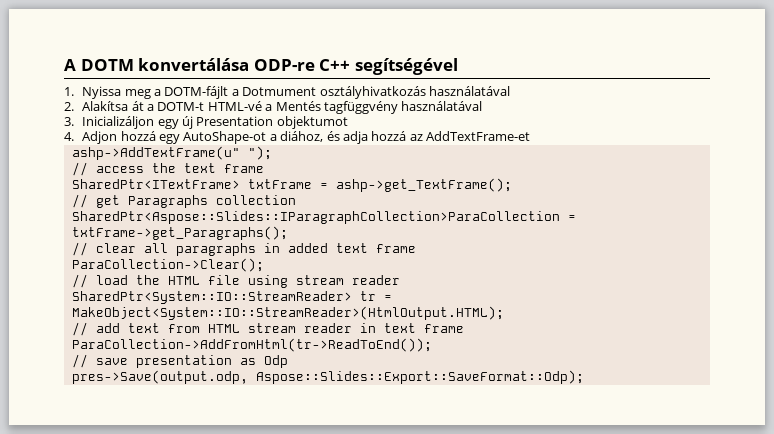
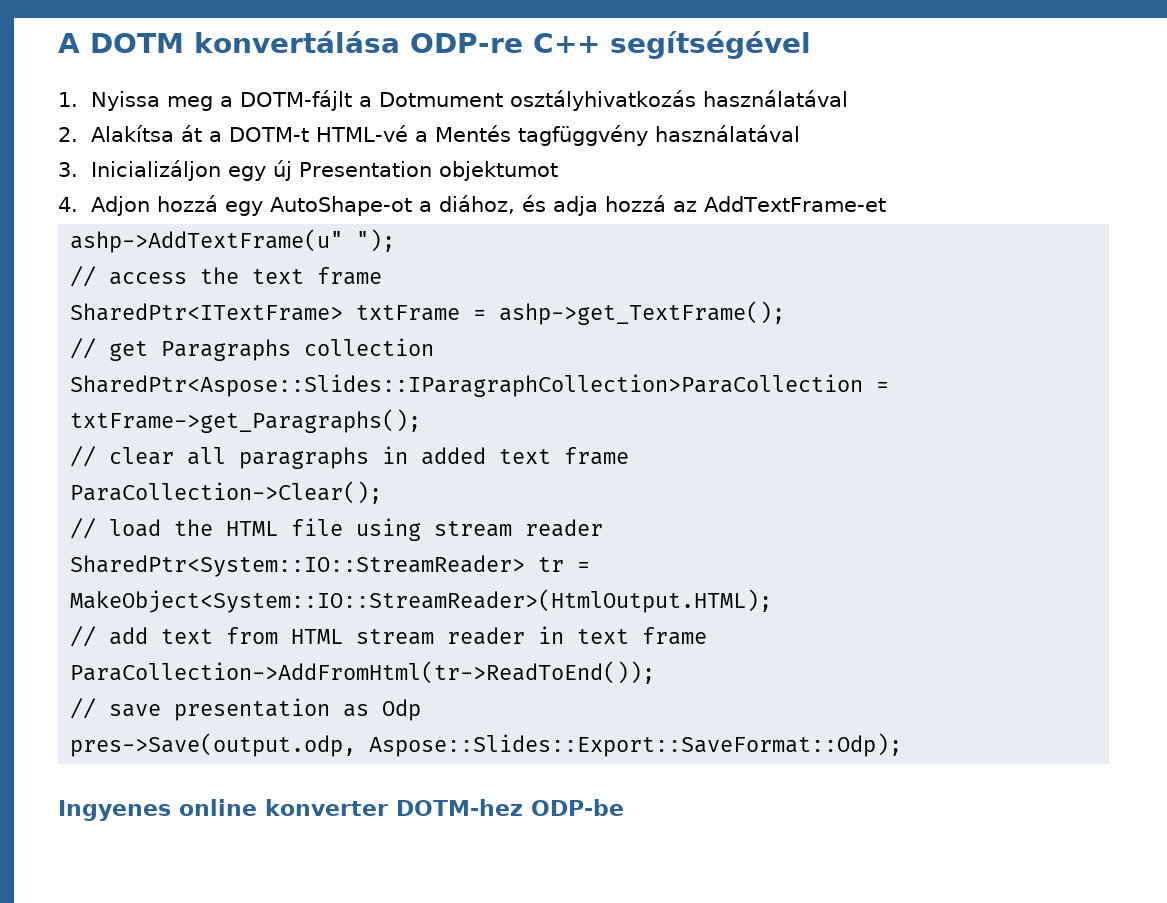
+ Ingyenes online konverter DOTM-hez ODP-be

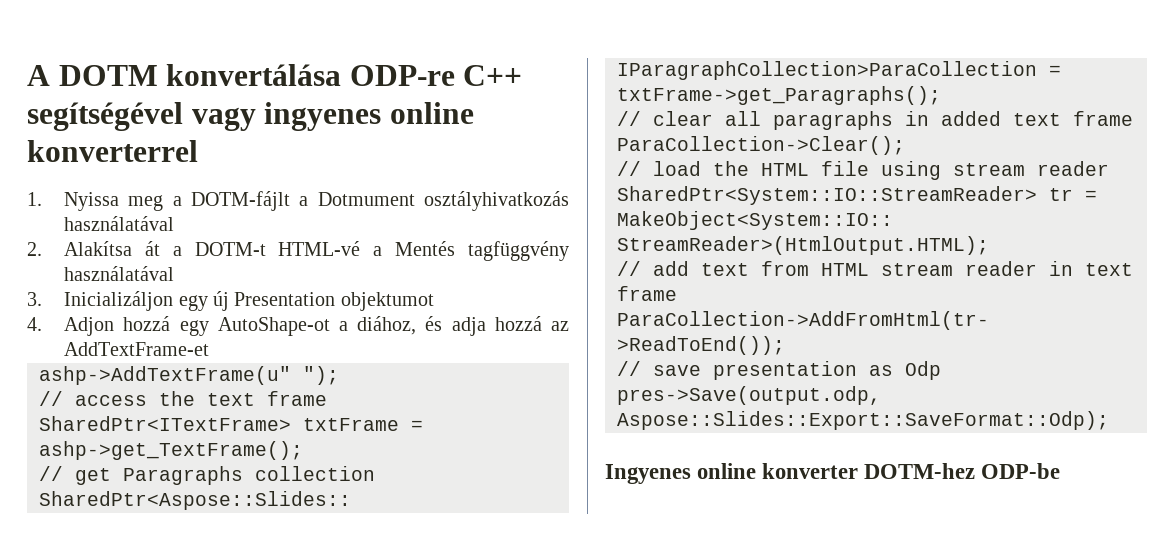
- A DOTM konvertálása ODP-re C++ segítségével
+ A DOTM konvertálása ODP-re C++ segítségével vagy ingyenes online konverterrel

